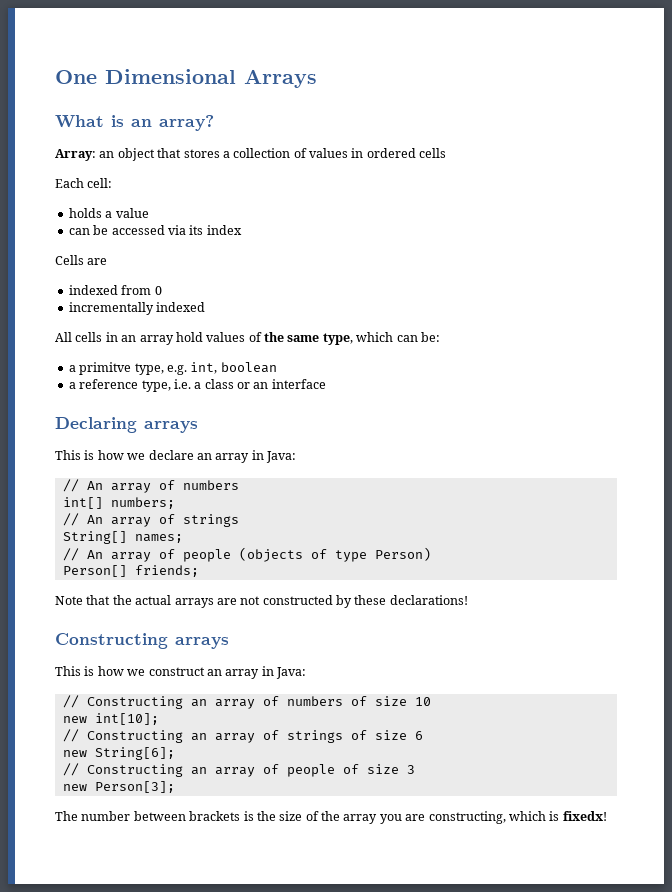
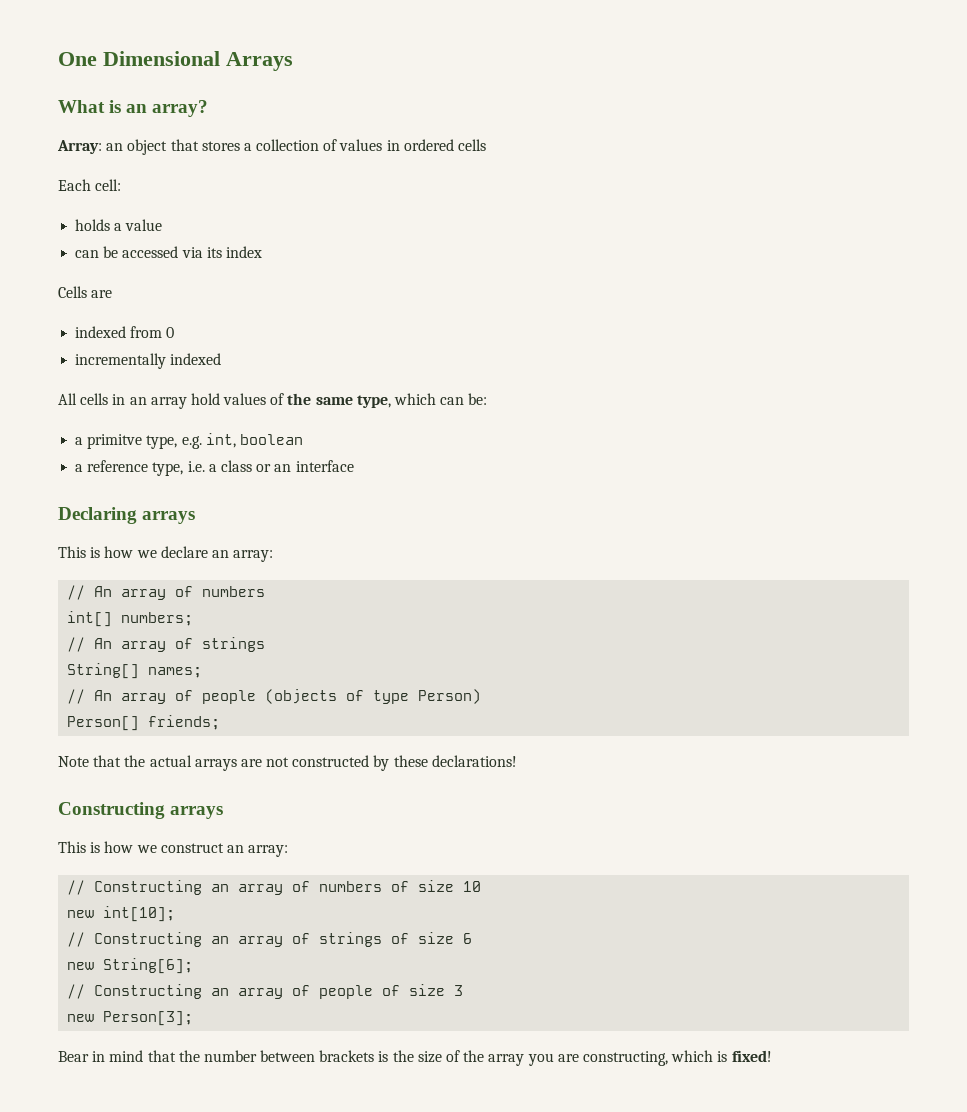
- This is how we declare an array in Java:
+ This is how we declare an array:
- This is how we construct an array in Java:
+ This is how we construct an array:
- The number between brackets is the size of the array you are constructing, which is fixedx!
+ Bear in mind that the number between brackets is the size of the array you are constructing, which is fixed!

